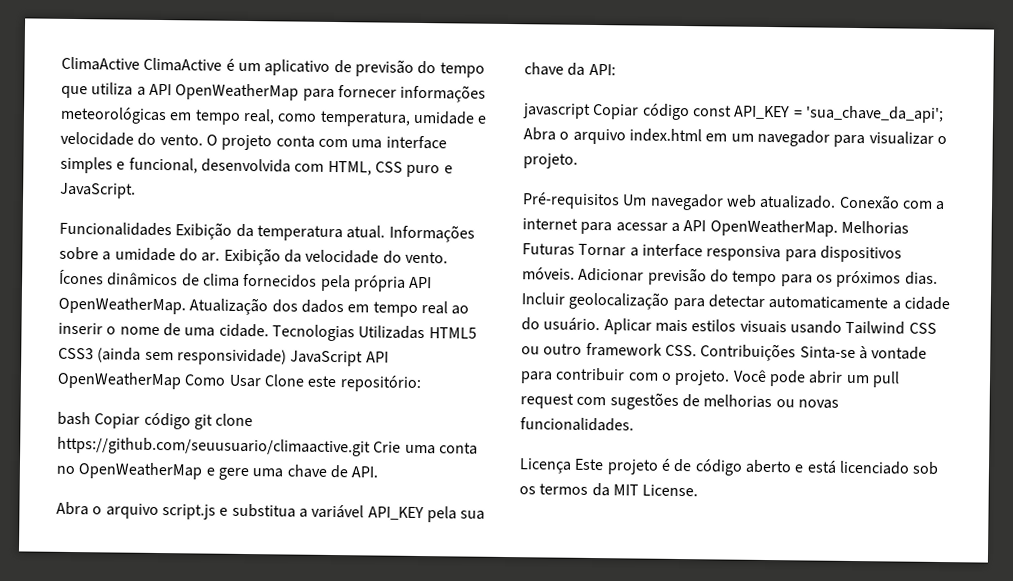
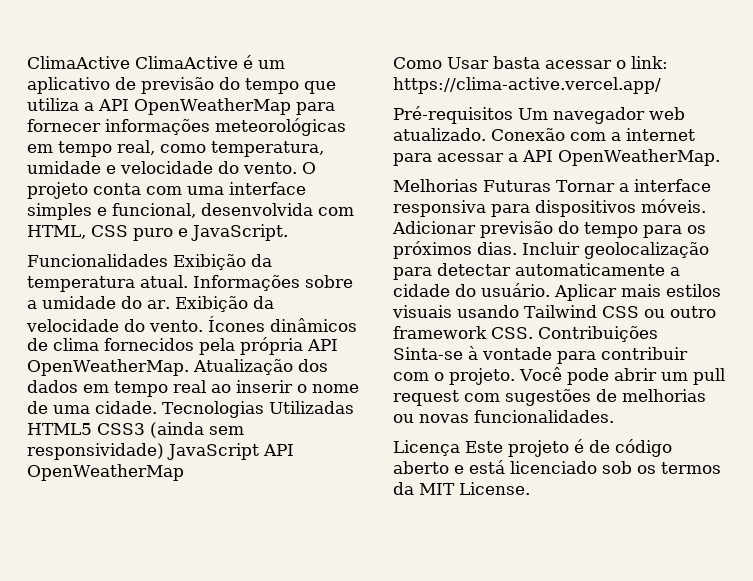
- Tecnologias Utilizadas HTML5 CSS3 (ainda sem responsividade) JavaScript API OpenWeatherMap Como Usar Clone este repositório:
- bash Copiar código git clone https://github.com/seuusuario/climaactive.git Crie uma conta no OpenWeatherMap e gere uma chave de API.
- Abra o arquivo script.js e substitua a variável API_KEY pela sua chave da API:
- javascript Copiar código const API_KEY = 'sua_chave_da_api'; Abra o arquivo index.html em um navegador para visualizar o projeto.
+ Tecnologias Utilizadas HTML5 CSS3 (ainda sem responsividade) JavaScript API OpenWeatherMap
+ Como Usar basta acessar o link: https://clima-active.vercel.app/
- Conexão com a internet para acessar a API OpenWeatherMap. Melhorias Futuras Tornar a interface responsiva para dispositivos móveis.
+ Conexão com a internet para acessar a API OpenWeatherMap.
+ Melhorias Futuras Tornar a interface responsiva para dispositivos móveis.

